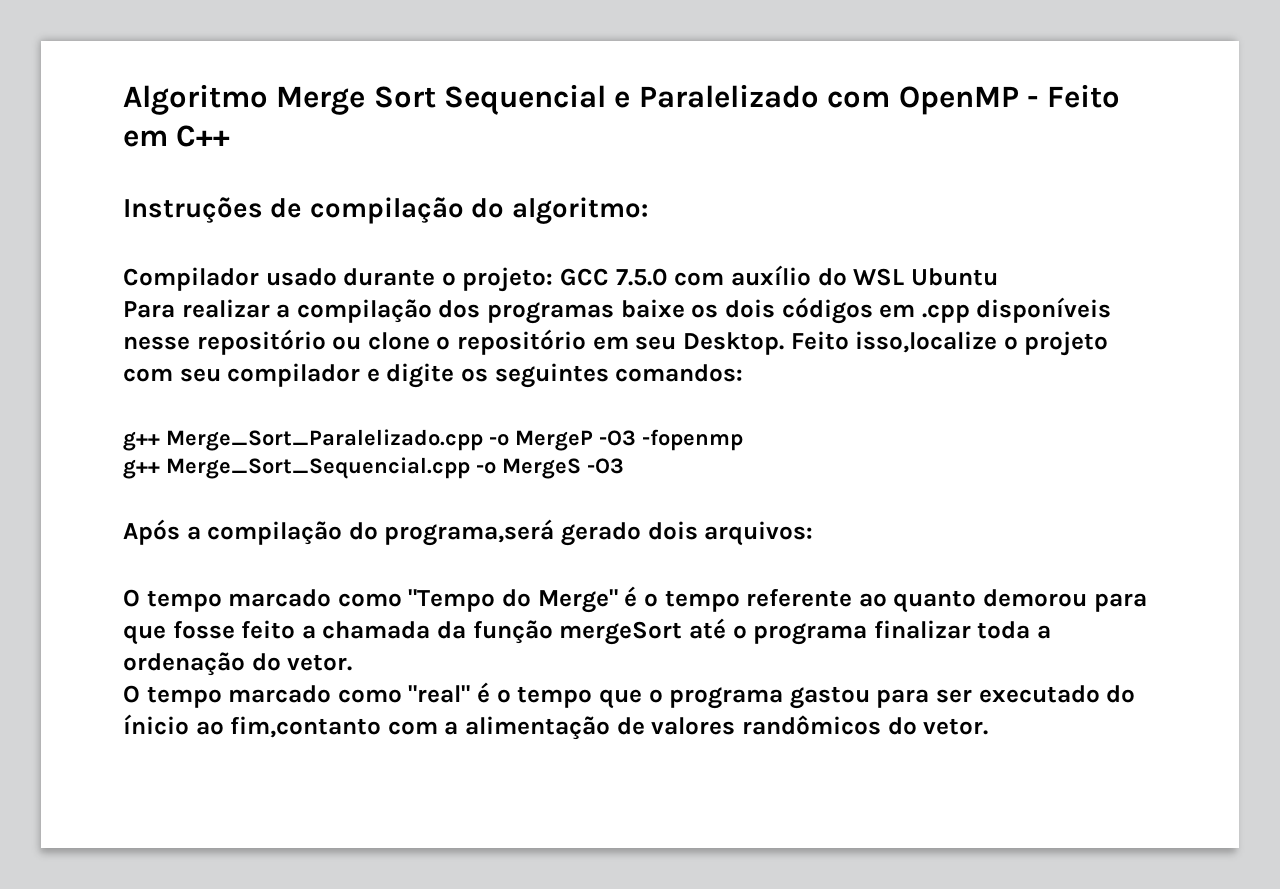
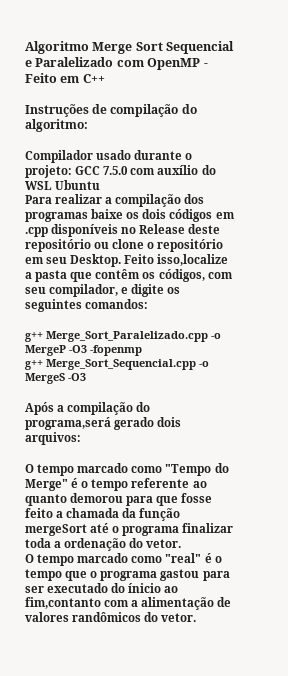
- Para realizar a compilação dos programas baixe os dois códigos em .cpp disponíveis nesse repositório ou clone o repositório em seu Desktop.
+ Para realizar a compilação dos programas baixe os dois códigos em .cpp disponíveis no Release deste repositório ou clone o repositório em seu Desktop.
- Feito isso,localize o projeto com seu compilador e digite os seguintes comandos:
+ Feito isso,localize a pasta que contêm os códigos, com seu compilador, e digite os seguintes comandos:

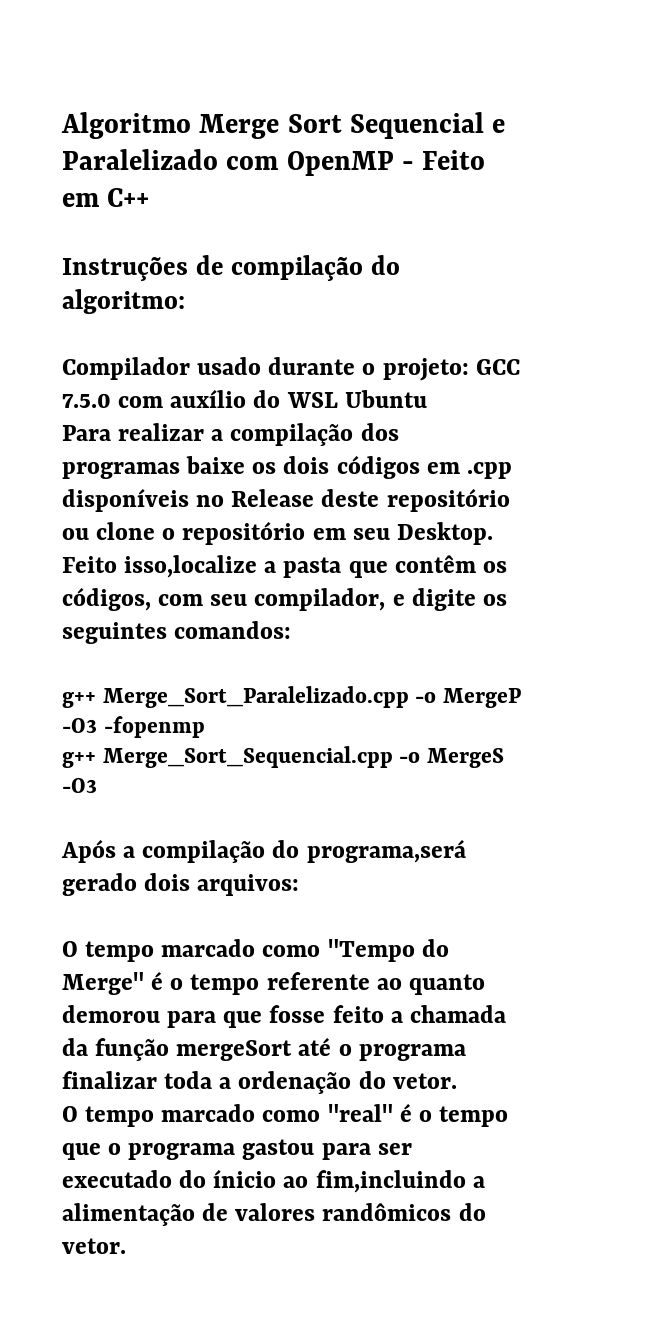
- O tempo marcado como "real" é o tempo que o programa gastou para ser executado do ínicio ao fim,contanto com a alimentação de valores randômicos do vetor.
+ O tempo marcado como "real" é o tempo que o programa gastou para ser executado do ínicio ao fim,incluindo a alimentação de valores randômicos do vetor.

